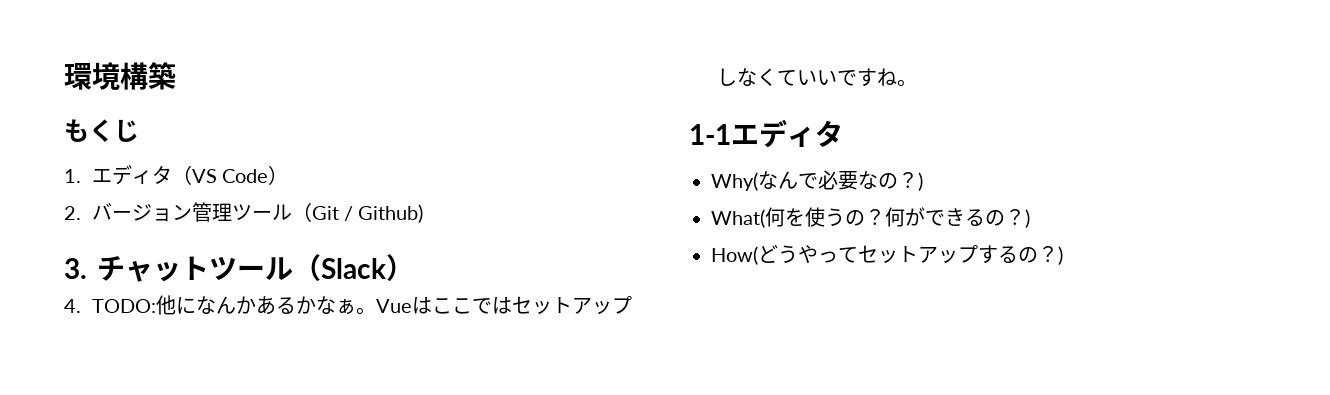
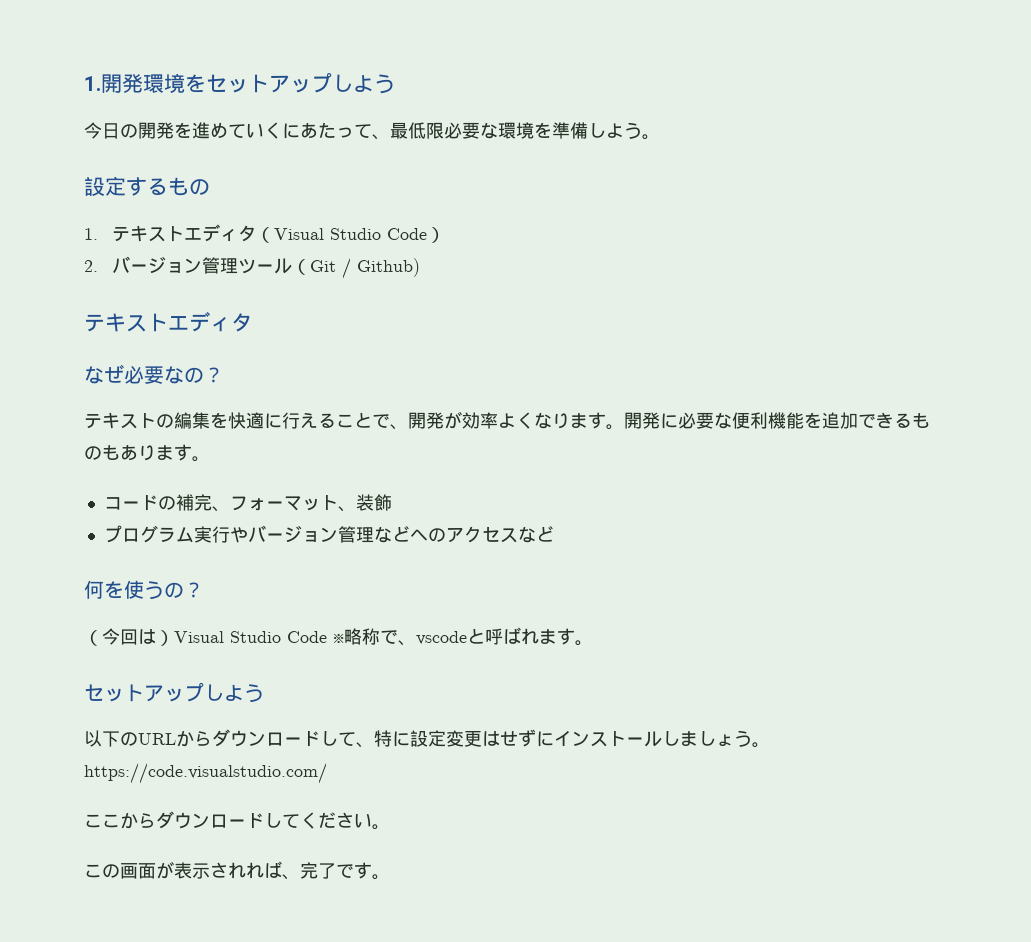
- 環境構築
- もくじ
- 1.エディタ（VS Code）
+ 1.開発環境をセットアップしよう
+ 今日の開発を進めていくにあたって、最低限必要な環境を準備しよう。
+ 設定するもの
+ 1.テキストエディタ（Visual Studio Code）
  2.バージョン管理ツール（Git / Github)
- 3.チャットツール（Slack）
- 4. TODO:他になんかあるかなぁ。Vueはここではセットアップしなくていいですね。
- 1-1エディタ
- Why(なんで必要なの？)
- What(何を使うの？何ができるの？)
- How(どうやってセットアップするの？)
+ テキストエディタ
+ なぜ必要なの？
+ テキストの編集を快適に行えることで、開発が効率よくなります。開発に必要な便利機能を追加できるものもあります。
+ コードの補完、フォーマット、装飾
+ プログラム実行やバージョン管理などへのアクセスなど
+ 何を使うの？
+ （今回は）Visual Studio Code ※略称で、vscodeと呼ばれます。
+ セットアップしよう
+ 以下のURLからダウンロードして、特に設定変更はせずにインストールしましょう。https://code.visualstudio.com/
+ ここからダウンロードしてください。
+ この画面が表示されれば、完了です。

